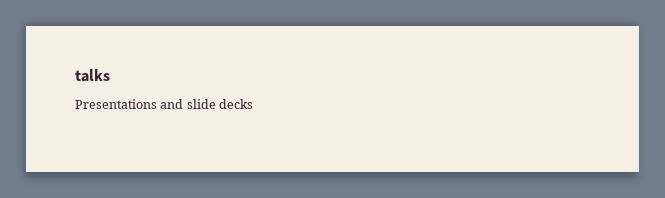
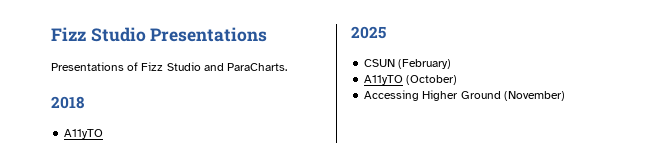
- talks
- Presentations and slide decks
+ Fizz Studio Presentations
+ Presentations of Fizz Studio and ParaCharts.
+ 2018
+ A11yTO
+ 2025
+ CSUN (February)
+ A11yTO (October)
+ Accessing Higher Ground (November)

